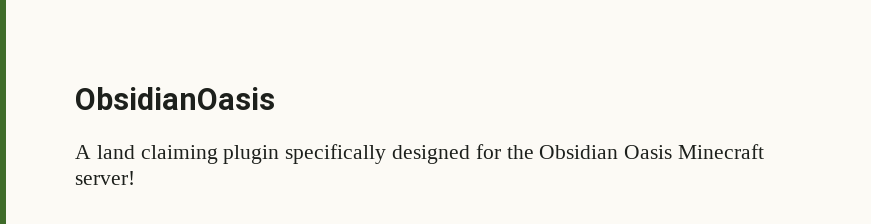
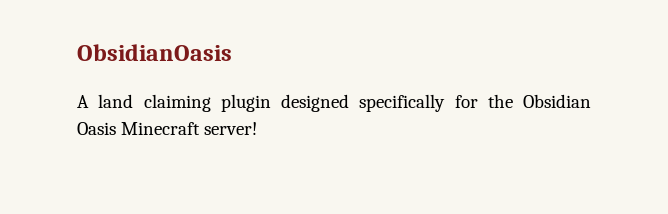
- A land claiming plugin specifically designed for the Obsidian Oasis Minecraft server!
+ A land claiming plugin designed specifically for the Obsidian Oasis Minecraft server!

